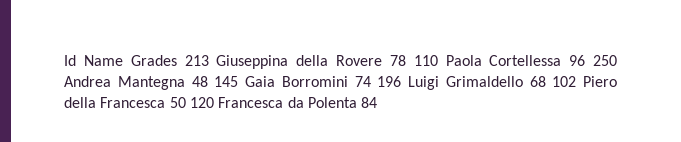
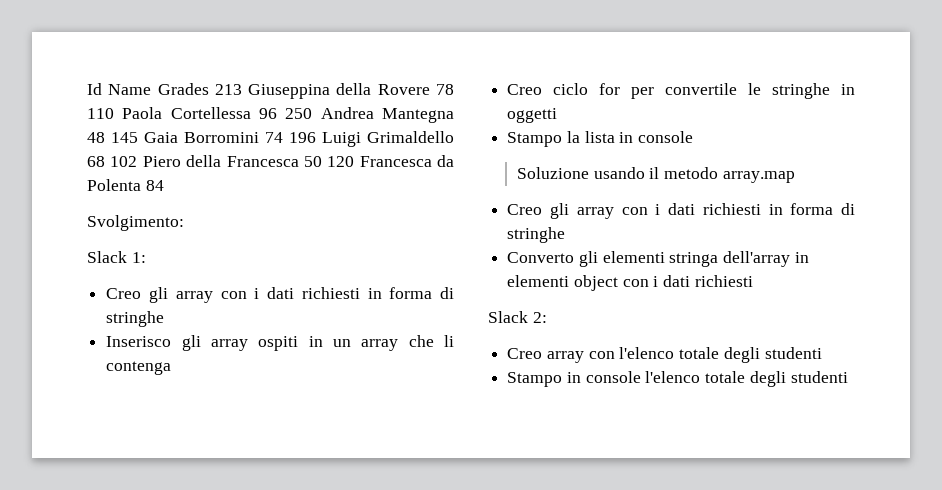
+ Svolgimento:
+ Slack 1:
+ Creo gli array con i dati richiesti in forma di stringhe
+ Inserisco gli array ospiti in un array che li contenga
+ Creo ciclo for per convertile le stringhe in oggetti
+ Stampo la lista in console
+ Soluzione usando il metodo array.map
+ Creo gli array con i dati richiesti in forma di stringhe
+ Converto gli elementi stringa dell'array in elementi object con i dati richiesti
+ Slack 2:
+ Creo array con l'elenco totale degli studenti
+ Stampo in console l'elenco totale degli studenti

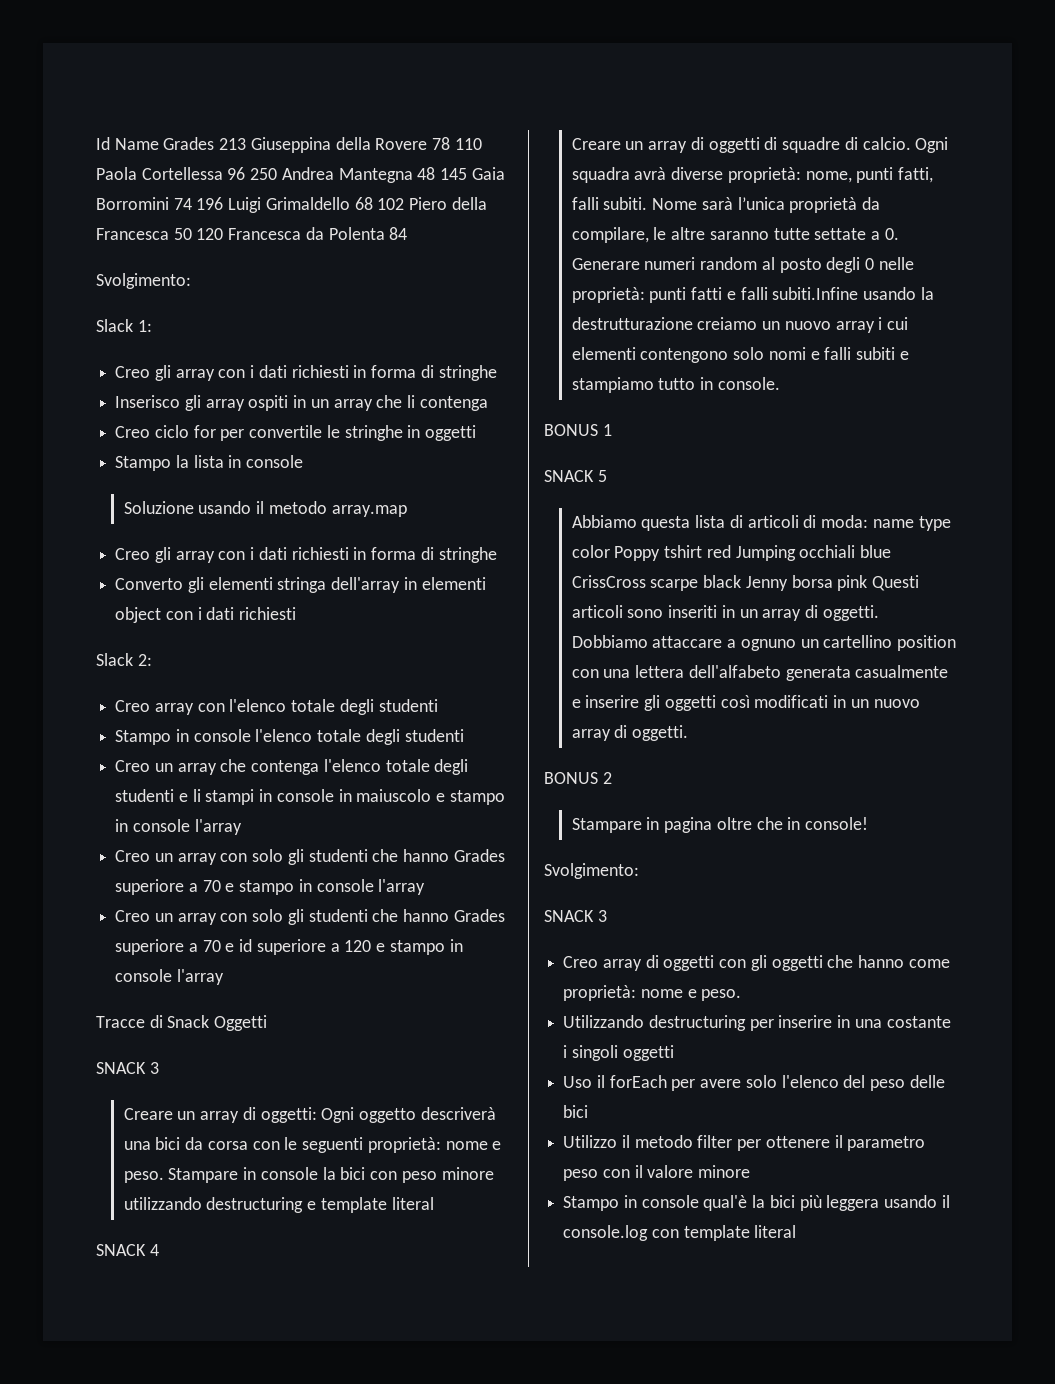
+ Creo un array che contenga l'elenco totale degli studenti e li stampi in console in maiuscolo e stampo in console l'array
+ Creo un array con solo gli studenti che hanno Grades superiore a 70 e stampo in console l'array
+ Creo un array con solo gli studenti che hanno Grades superiore a 70 e id superiore a 120 e stampo in console l'array
+ Tracce di Snack Oggetti
+ SNACK 3
+ Creare un array di oggetti: Ogni oggetto descriverà una bici da corsa con le seguenti proprietà: nome e peso. Stampare in console la bici con peso minore utilizzando destructuring e template literal
+ SNACK 4
+ Creare un array di oggetti di squadre di calcio. Ogni squadra avrà diverse proprietà: nome, punti fatti, falli subiti. Nome sarà l’unica proprietà da compilare, le altre saranno tutte settate a 0. Generare numeri random al posto degli 0 nelle proprietà: punti fatti e falli subiti.Infine usando la destrutturazione creiamo un nuovo array i cui elementi contengono solo nomi e falli subiti e stampiamo tutto in console.
+ BONUS 1
+ SNACK 5
+ Abbiamo questa lista di articoli di moda: name type color Poppy tshirt red Jumping occhiali blue CrissCross scarpe black Jenny borsa pink Questi articoli sono inseriti in un array di oggetti. Dobbiamo attaccare a ognuno un cartellino position con una lettera dell'alfabeto generata casualmente e inserire gli oggetti così modificati in un nuovo array di oggetti.
+ BONUS 2
+ Stampare in pagina oltre che in console!
+ Svolgimento:
+ SNACK 3
+ Creo array di oggetti con gli oggetti che hanno come proprietà: nome e peso.
+ Utilizzando destructuring per inserire in una costante i singoli oggetti
+ Uso il forEach per avere solo l'elenco del peso delle bici
+ Utilizzo il metodo filter per ottenere il parametro peso con il valore minore
+ Stampo in console qual'è la bici più leggera usando il console.log con template literal

